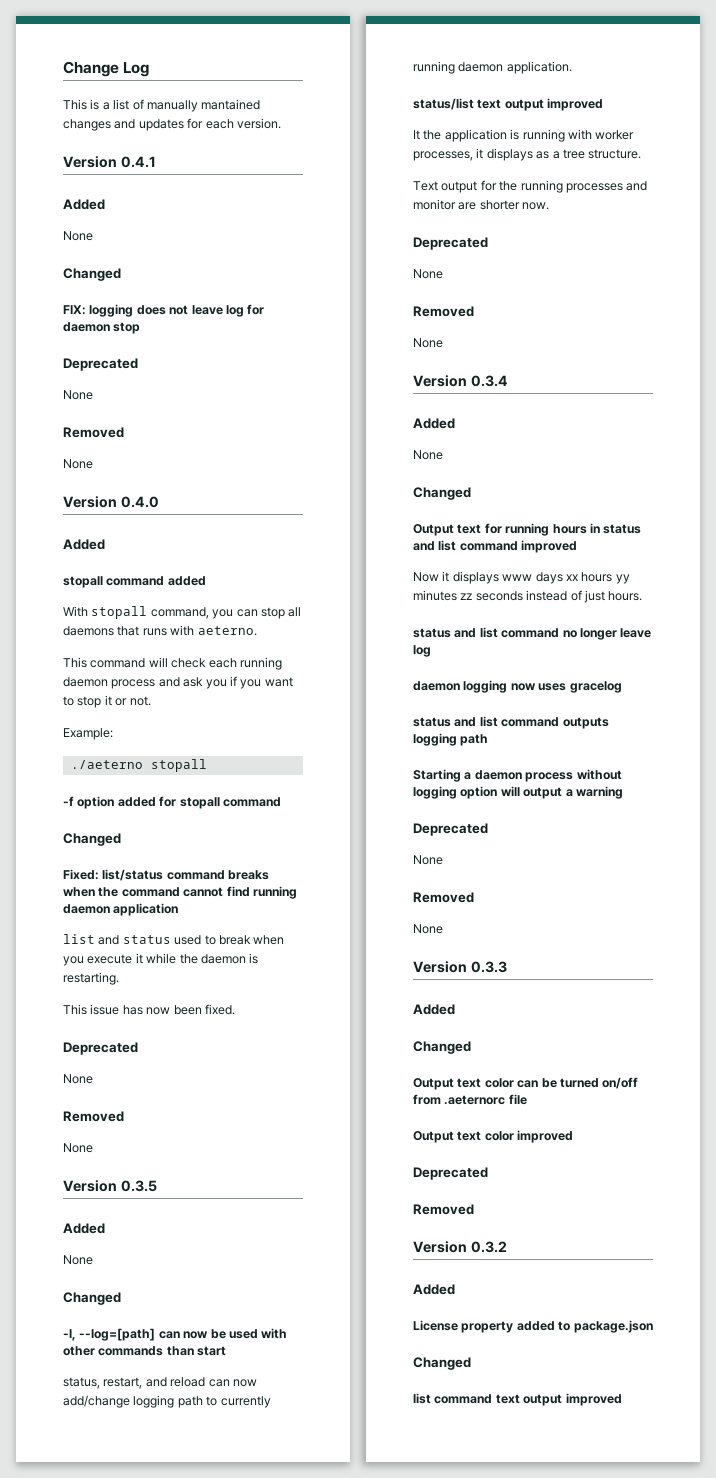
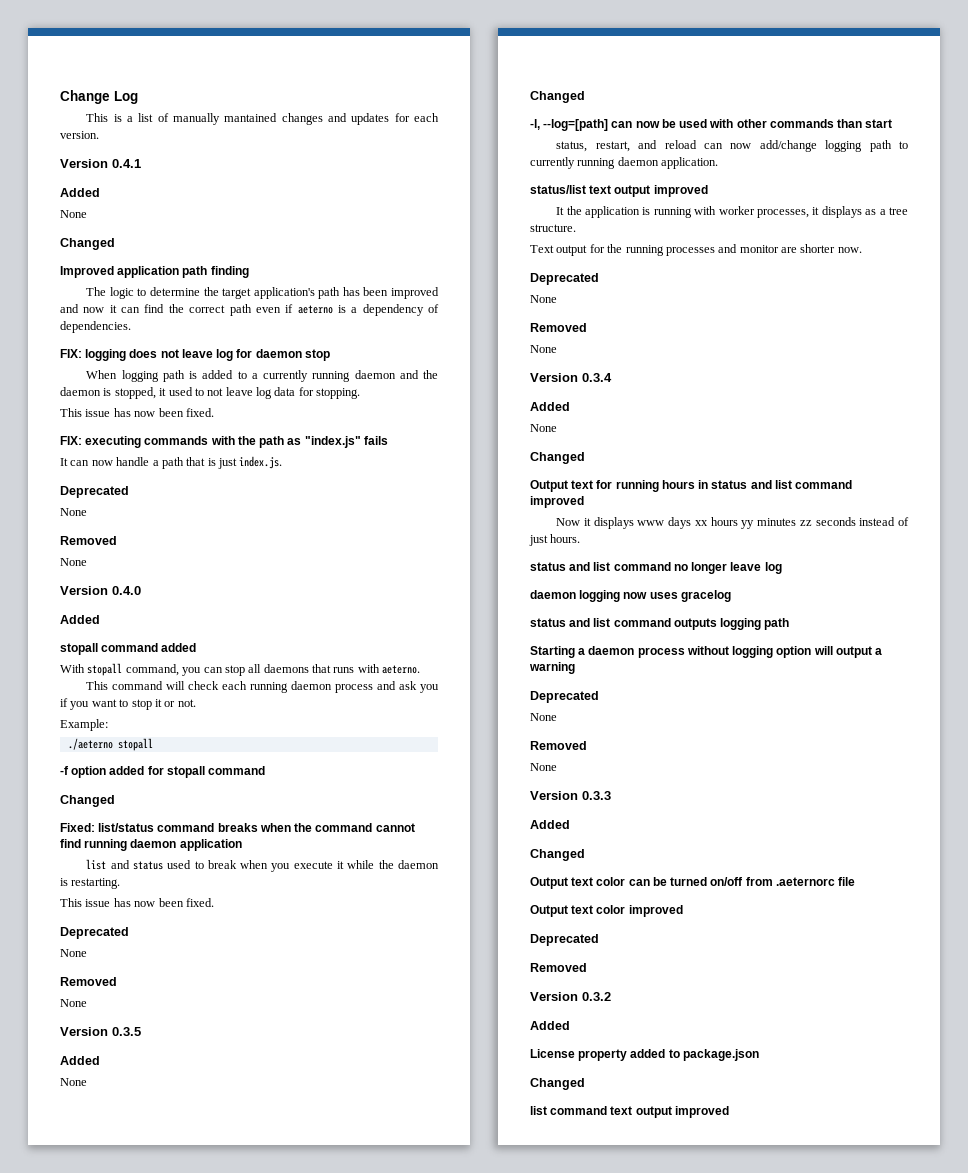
+ Improved application path finding
+ The logic to determine the target application's path has been improved and now it can find the correct path even if aeterno is a dependency of dependencies.
+ When logging path is added to a currently running daemon and the daemon is stopped, it used to not leave log data for stopping.
+ This issue has now been fixed.
+ FIX: executing commands with the path as "index.js" fails
+ It can now handle a path that is just index.js.

